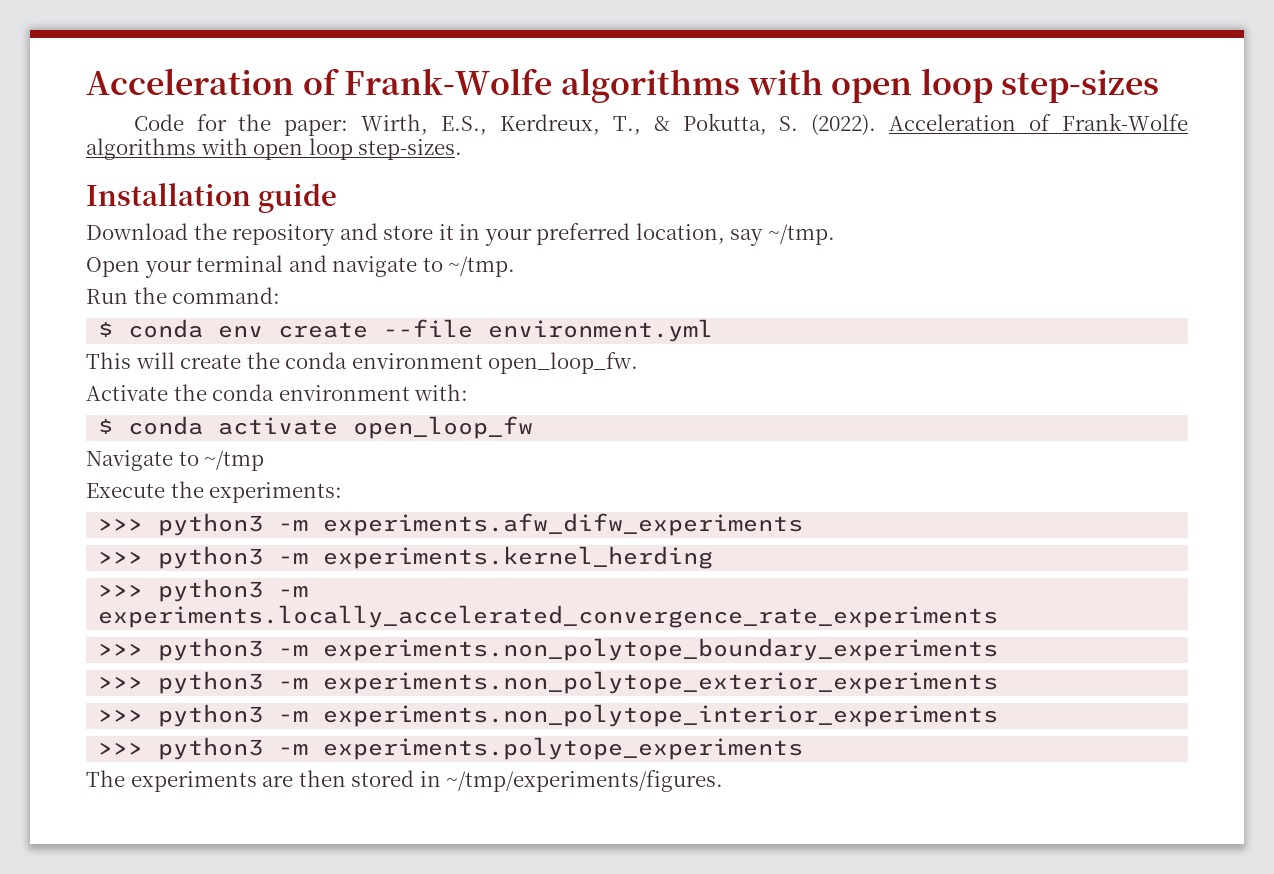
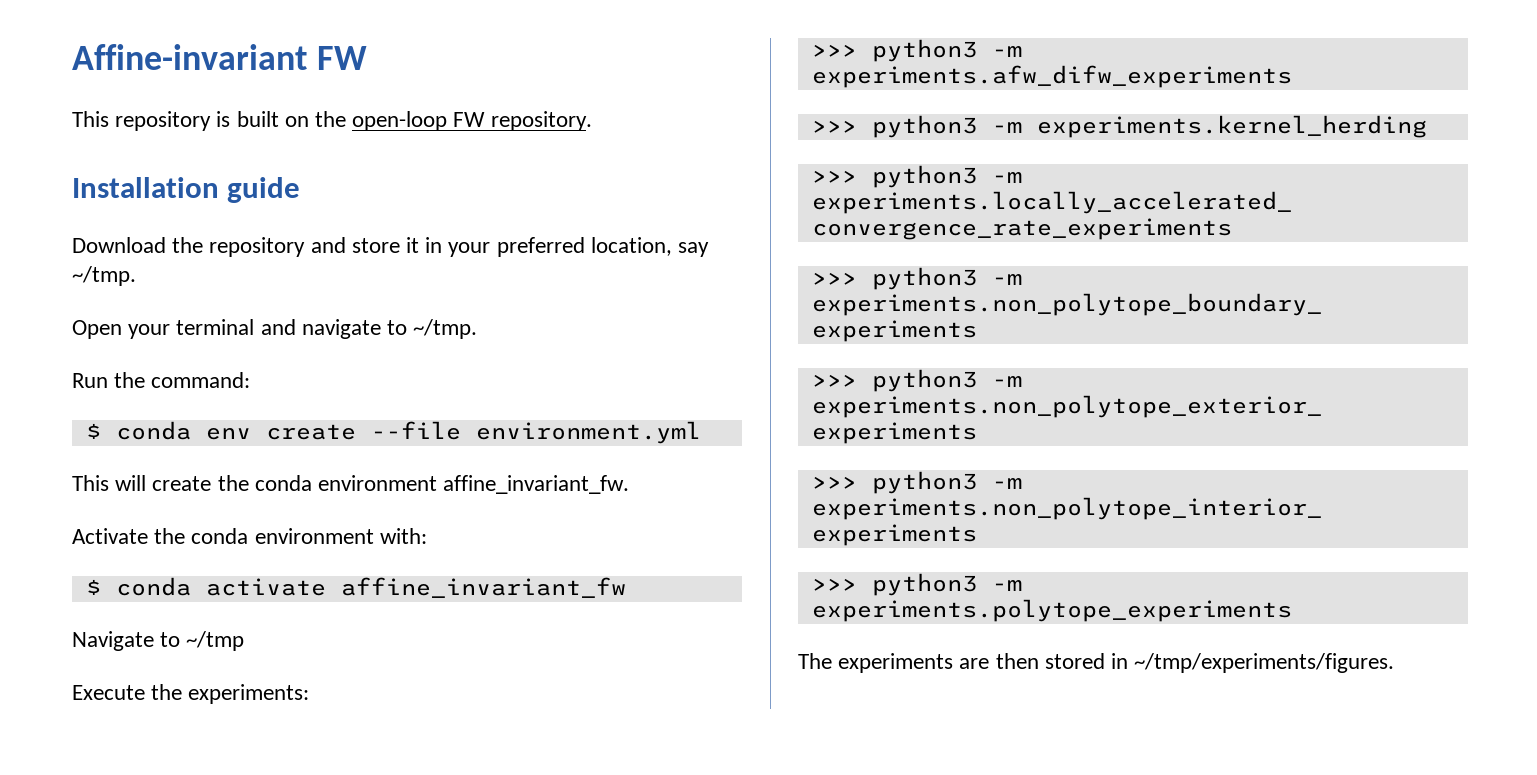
- Acceleration of Frank-Wolfe algorithms with open loop step-sizes
- Code for the paper: Wirth, E.S., Kerdreux, T., & Pokutta, S. (2022). Acceleration of Frank-Wolfe algorithms with open loop step-sizes.
+ Affine-invariant FW
+ This repository is built on the open-loop FW repository.
- This will create the conda environment open_loop_fw.
+ This will create the conda environment affine_invariant_fw.
- $ conda activate open_loop_fw
+ $ conda activate affine_invariant_fw

